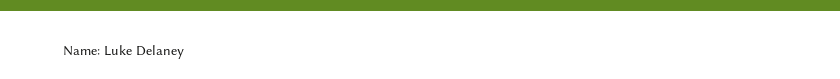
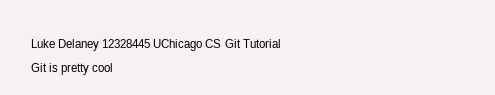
- Name: Luke Delaney
+ Luke Delaney 12328445 UChicago CS Git Tutorial
+ Git is pretty cool

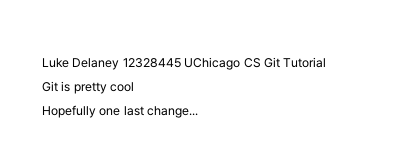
+ Hopefully one last change...

